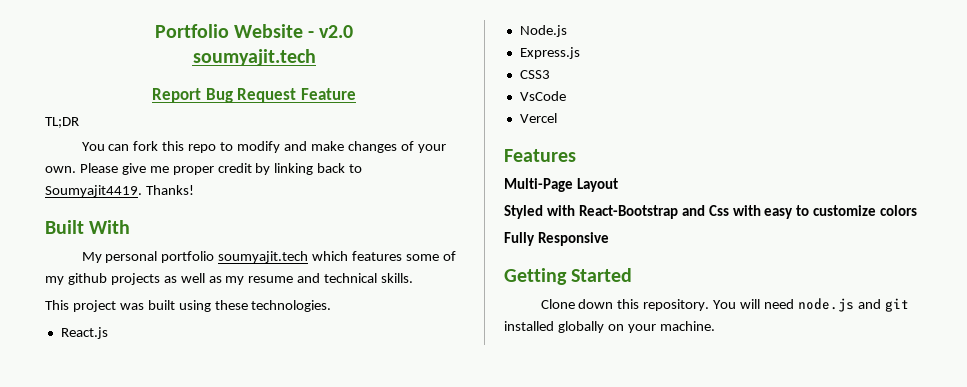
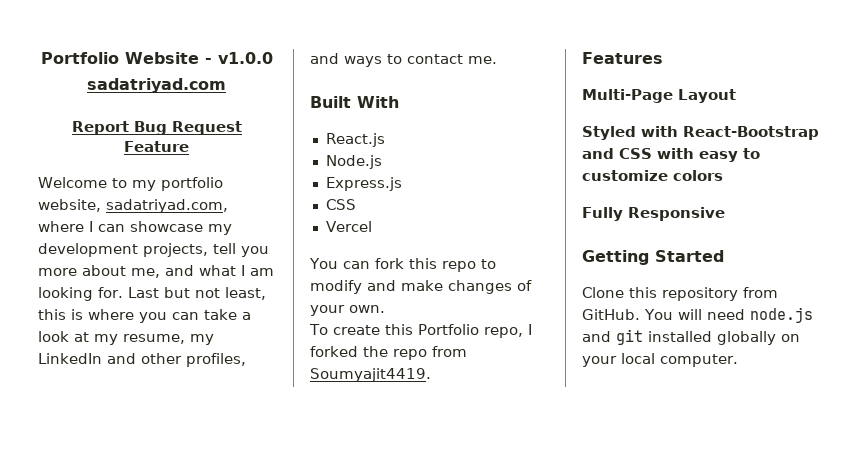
- Portfolio Website - v2.0
- soumyajit.tech
+ Portfolio Website - v1.0.0
+ sadatriyad.com
- TL;DR
+ Welcome to my portfolio website, sadatriyad.com, where I can showcase my development projects, tell you more about me, and what I am looking for. Last but not least, this is where you can take a look at my resume, my LinkedIn and other profiles, and ways to contact me.
+ Built With
+ React.js
+ Node.js
+ Express.js
+ CSS
+ Vercel
- You can fork this repo to modify and make changes of your own. Please give me proper credit by linking back to Soumyajit4419. Thanks!
- Built With
- My personal portfolio soumyajit.tech which features some of my github projects as well as my resume and technical skills.
- This project was built using these technologies.
- React.js
- Node.js
- Express.js
- CSS3
- VsCode
- Vercel
+ You can fork this repo to modify and make changes of your own.
+ To create this Portfolio repo, I forked the repo from Soumyajit4419.
- Styled with React-Bootstrap and Css with easy to customize colors
+ Styled with React-Bootstrap and CSS with easy to customize colors
- Clone down this repository.
+ Clone this repository from GitHub.
- You will need node.js and git installed globally on your machine.
+ You will need node.js and git installed globally on your local computer.

